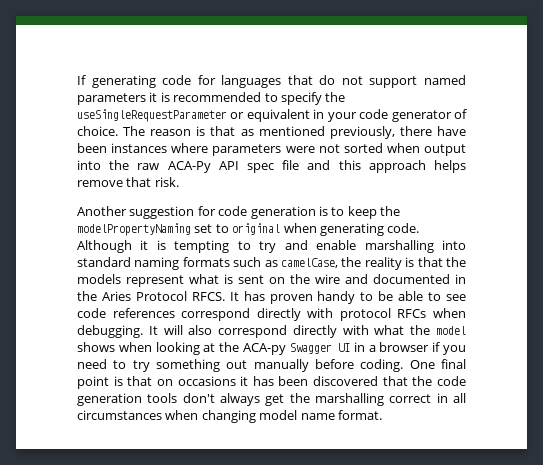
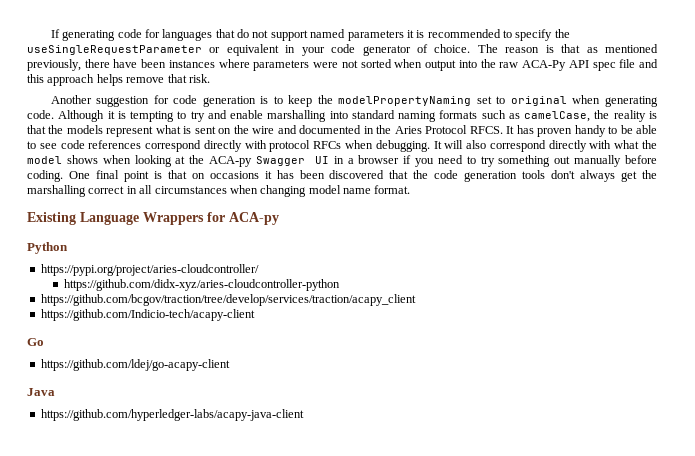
+ Existing Language Wrappers for ACA-py
+ Python
+ https://pypi.org/project/aries-cloudcontroller/
+ https://github.com/didx-xyz/aries-cloudcontroller-python
+ https://github.com/bcgov/traction/tree/develop/services/traction/acapy_client
+ https://github.com/Indicio-tech/acapy-client
+ Go
+ https://github.com/ldej/go-acapy-client
+ Java
+ https://github.com/hyperledger-labs/acapy-java-client

